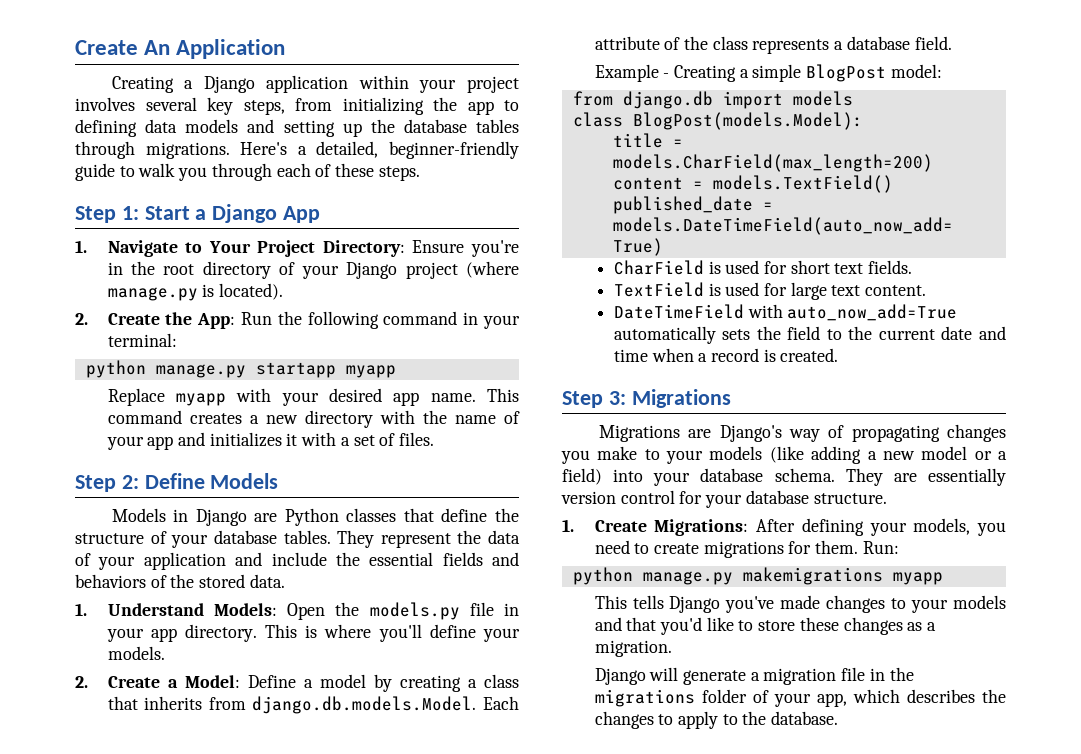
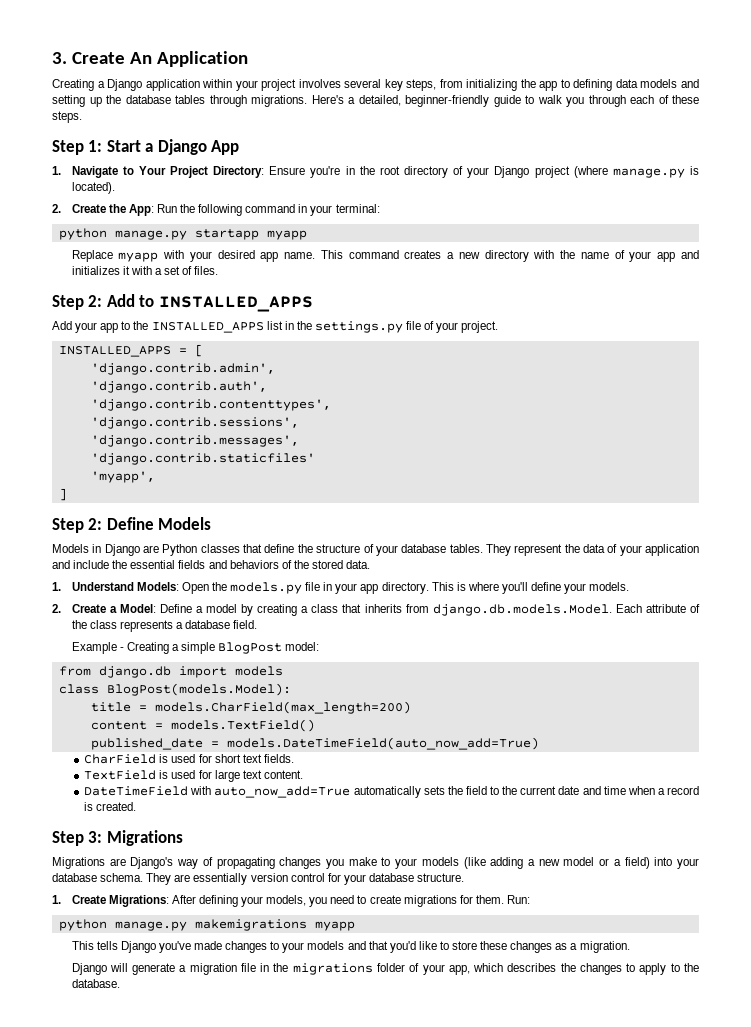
- Create An Application
+ 3. Create An Application
+ Step 2: Add to INSTALLED_APPS
+ Add your app to the INSTALLED_APPS list in the settings.py file of your project.
+ INSTALLED_APPS = [
+ 'django.contrib.admin',
+ 'django.contrib.auth',
+ 'django.contrib.contenttypes',
+ 'django.contrib.sessions',
+ 'django.contrib.messages',
+ 'django.contrib.staticfiles'
+ 'myapp',
+ ]

